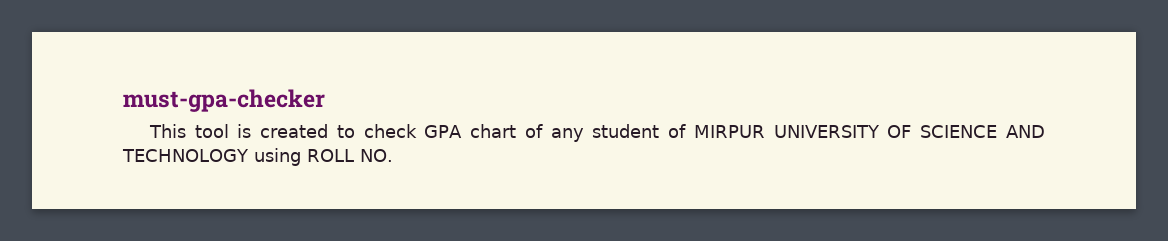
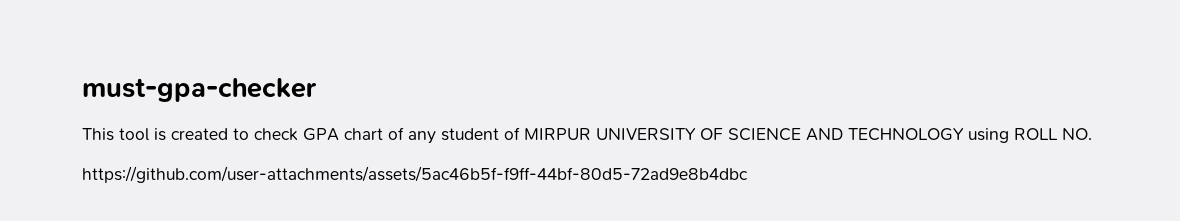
+ https://github.com/user-attachments/assets/5ac46b5f-f9ff-44bf-80d5-72ad9e8b4dbc

